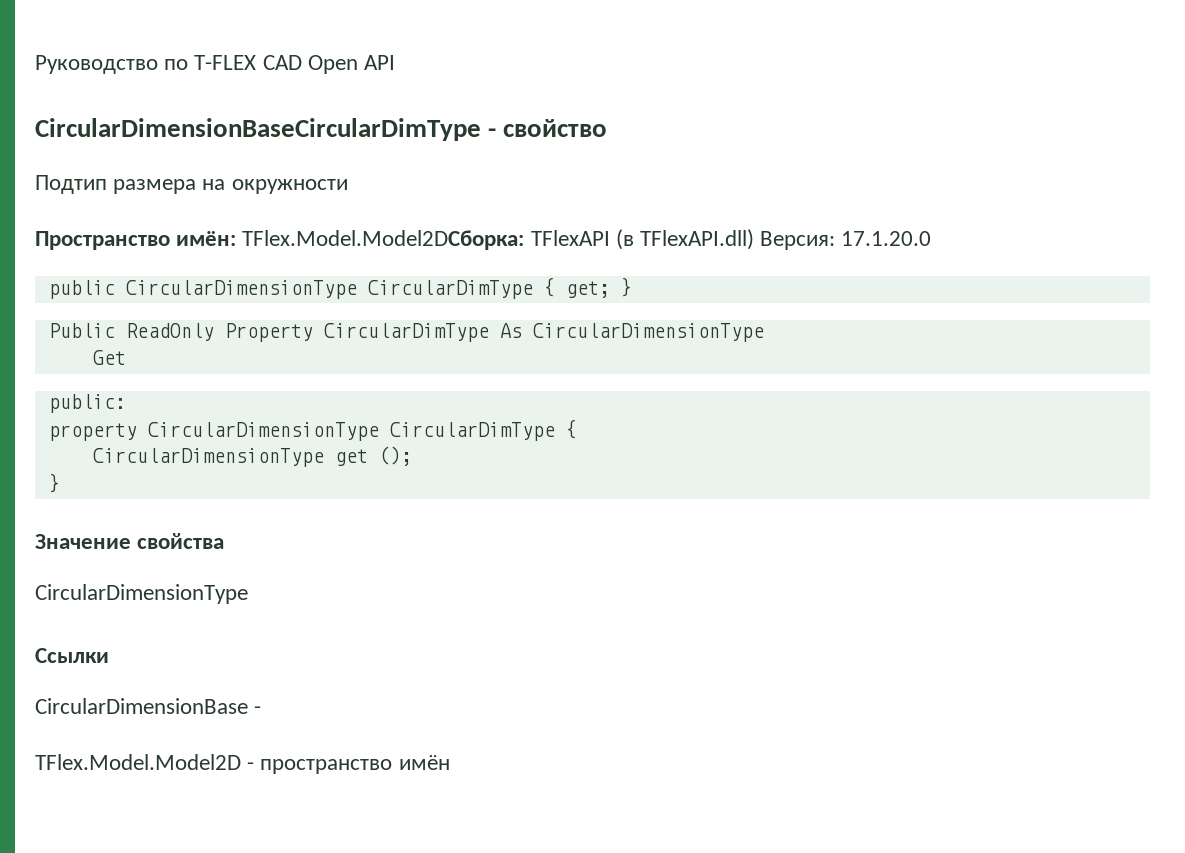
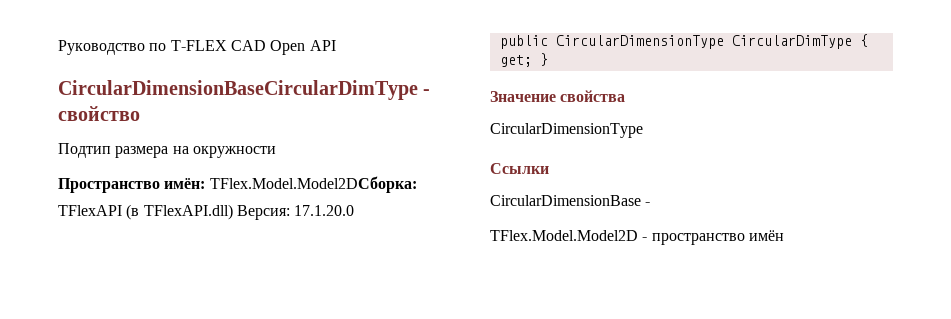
- Public ReadOnly Property CircularDimType As CircularDimensionType
- Get
- public:
- property CircularDimensionType CircularDimType {
- CircularDimensionType get ();
- }

